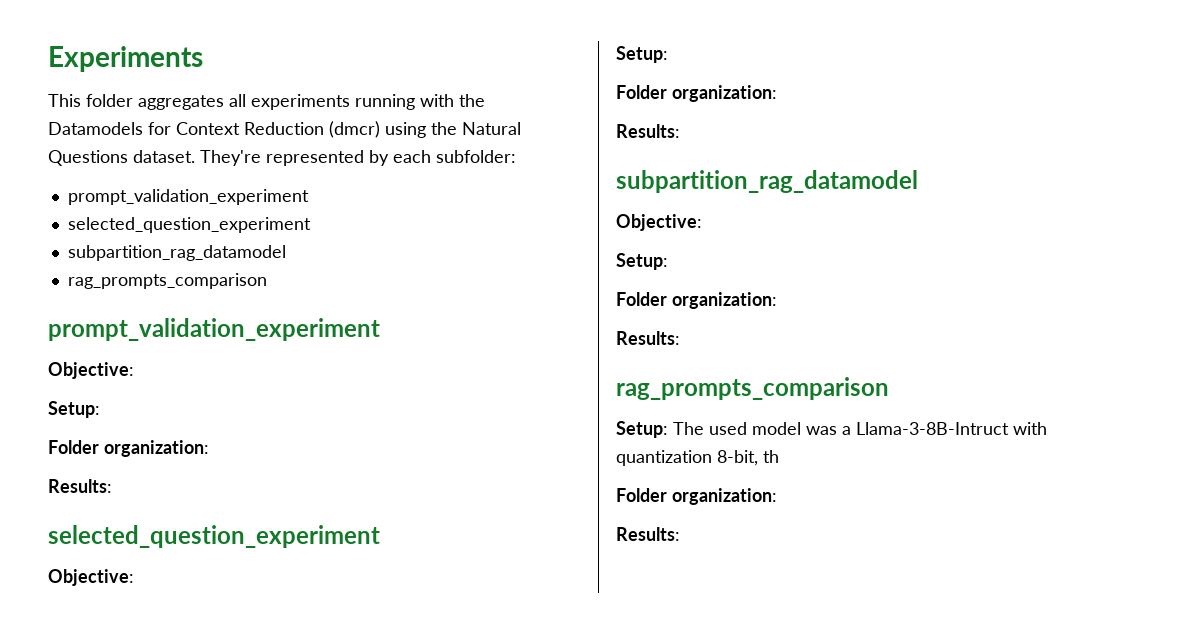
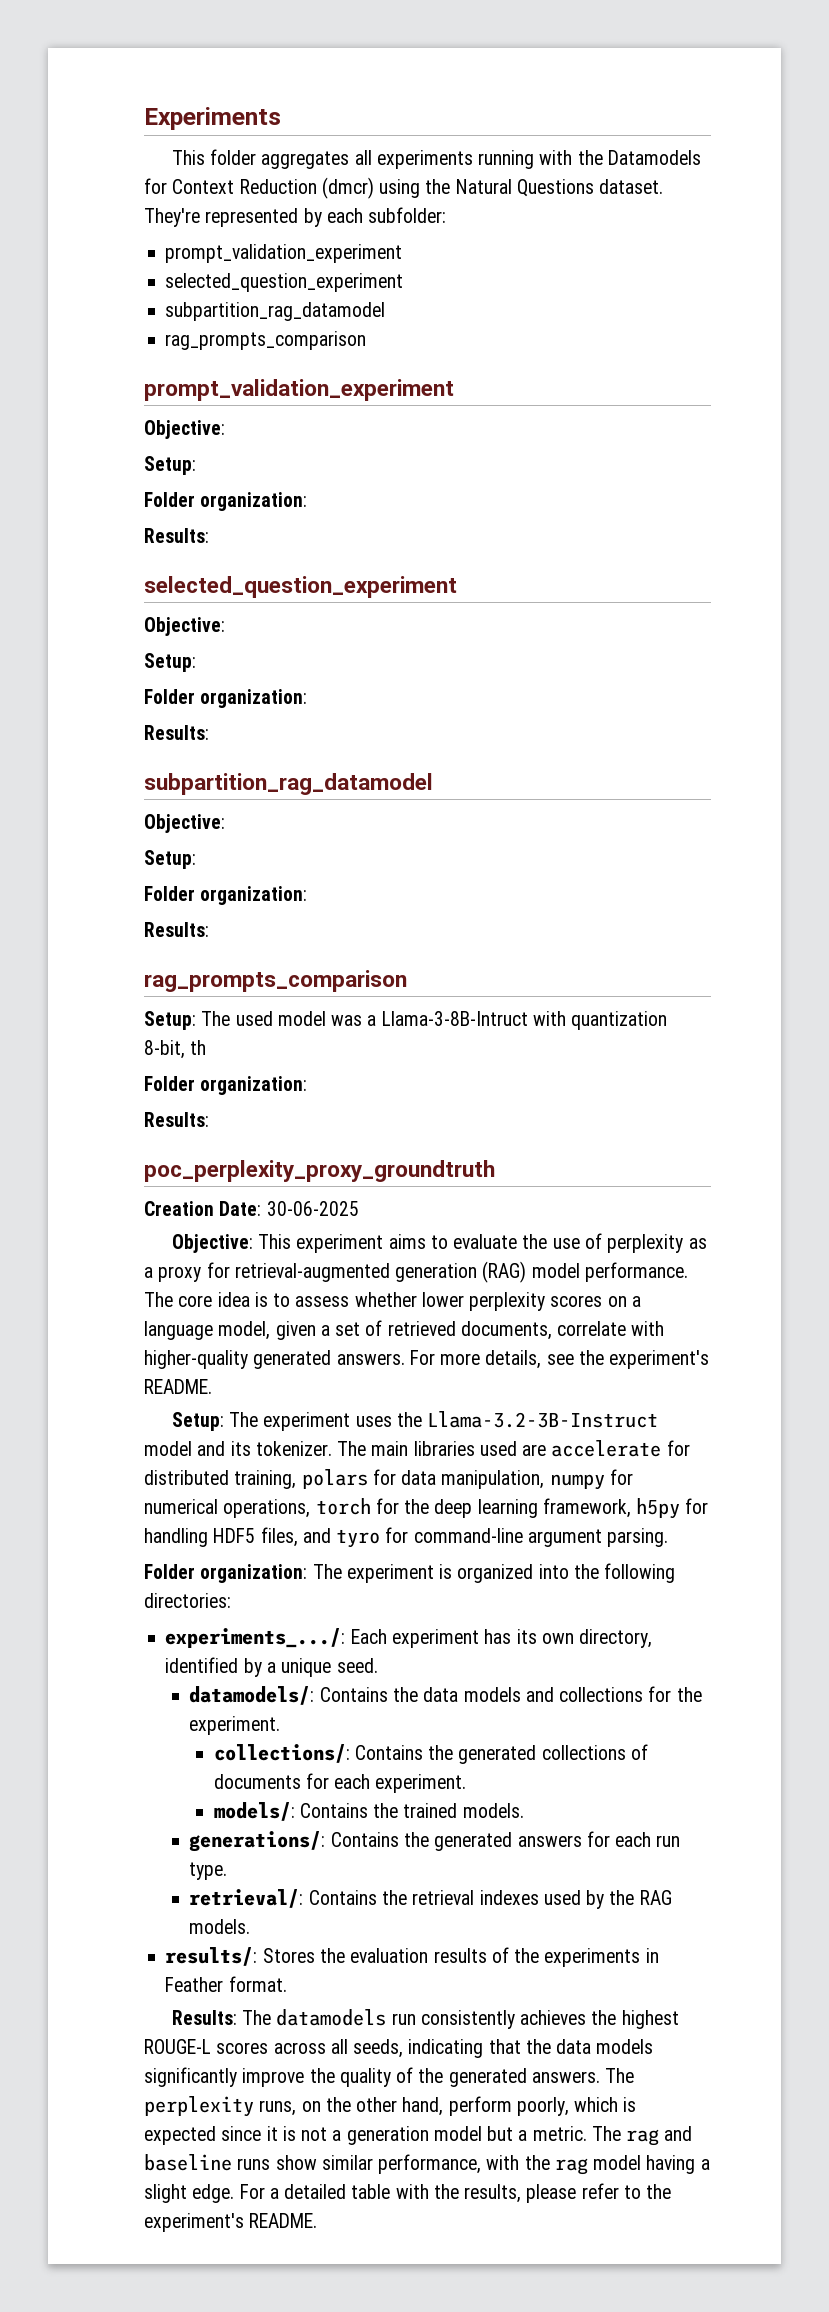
+ poc_perplexity_proxy_groundtruth
+ Creation Date: 30-06-2025
+ Objective: This experiment aims to evaluate the use of perplexity as a proxy for retrieval-augmented generation (RAG) model performance. The core idea is to assess whether lower perplexity scores on a language model, given a set of retrieved documents, correlate with higher-quality generated answers. For more details, see the experiment's README.
+ Setup: The experiment uses the Llama-3.2-3B-Instruct model and its tokenizer. The main libraries used are accelerate for distributed training, polars for data manipulation, numpy for numerical operations, torch for the deep learning framework, h5py for handling HDF5 files, and tyro for command-line argument parsing.
+ Folder organization: The experiment is organized into the following directories:
+ experiments_.../: Each experiment has its own directory, identified by a unique seed.
+ datamodels/: Contains the data models and collections for the experiment.
+ collections/: Contains the generated collections of documents for each experiment.
+ models/: Contains the trained models.
+ generations/: Contains the generated answers for each run type.
+ retrieval/: Contains the retrieval indexes used by the RAG models.
+ results/: Stores the evaluation results of the experiments in Feather format.
+ Results: The datamodels run consistently achieves the highest ROUGE-L scores across all seeds, indicating that the data models significantly improve the quality of the generated answers. The perplexity runs, on the other hand, perform poorly, which is expected since it is not a generation model but a metric. The rag and baseline runs show similar performance, with the rag model having a slight edge. For a detailed table with the results, please refer to the experiment's README.

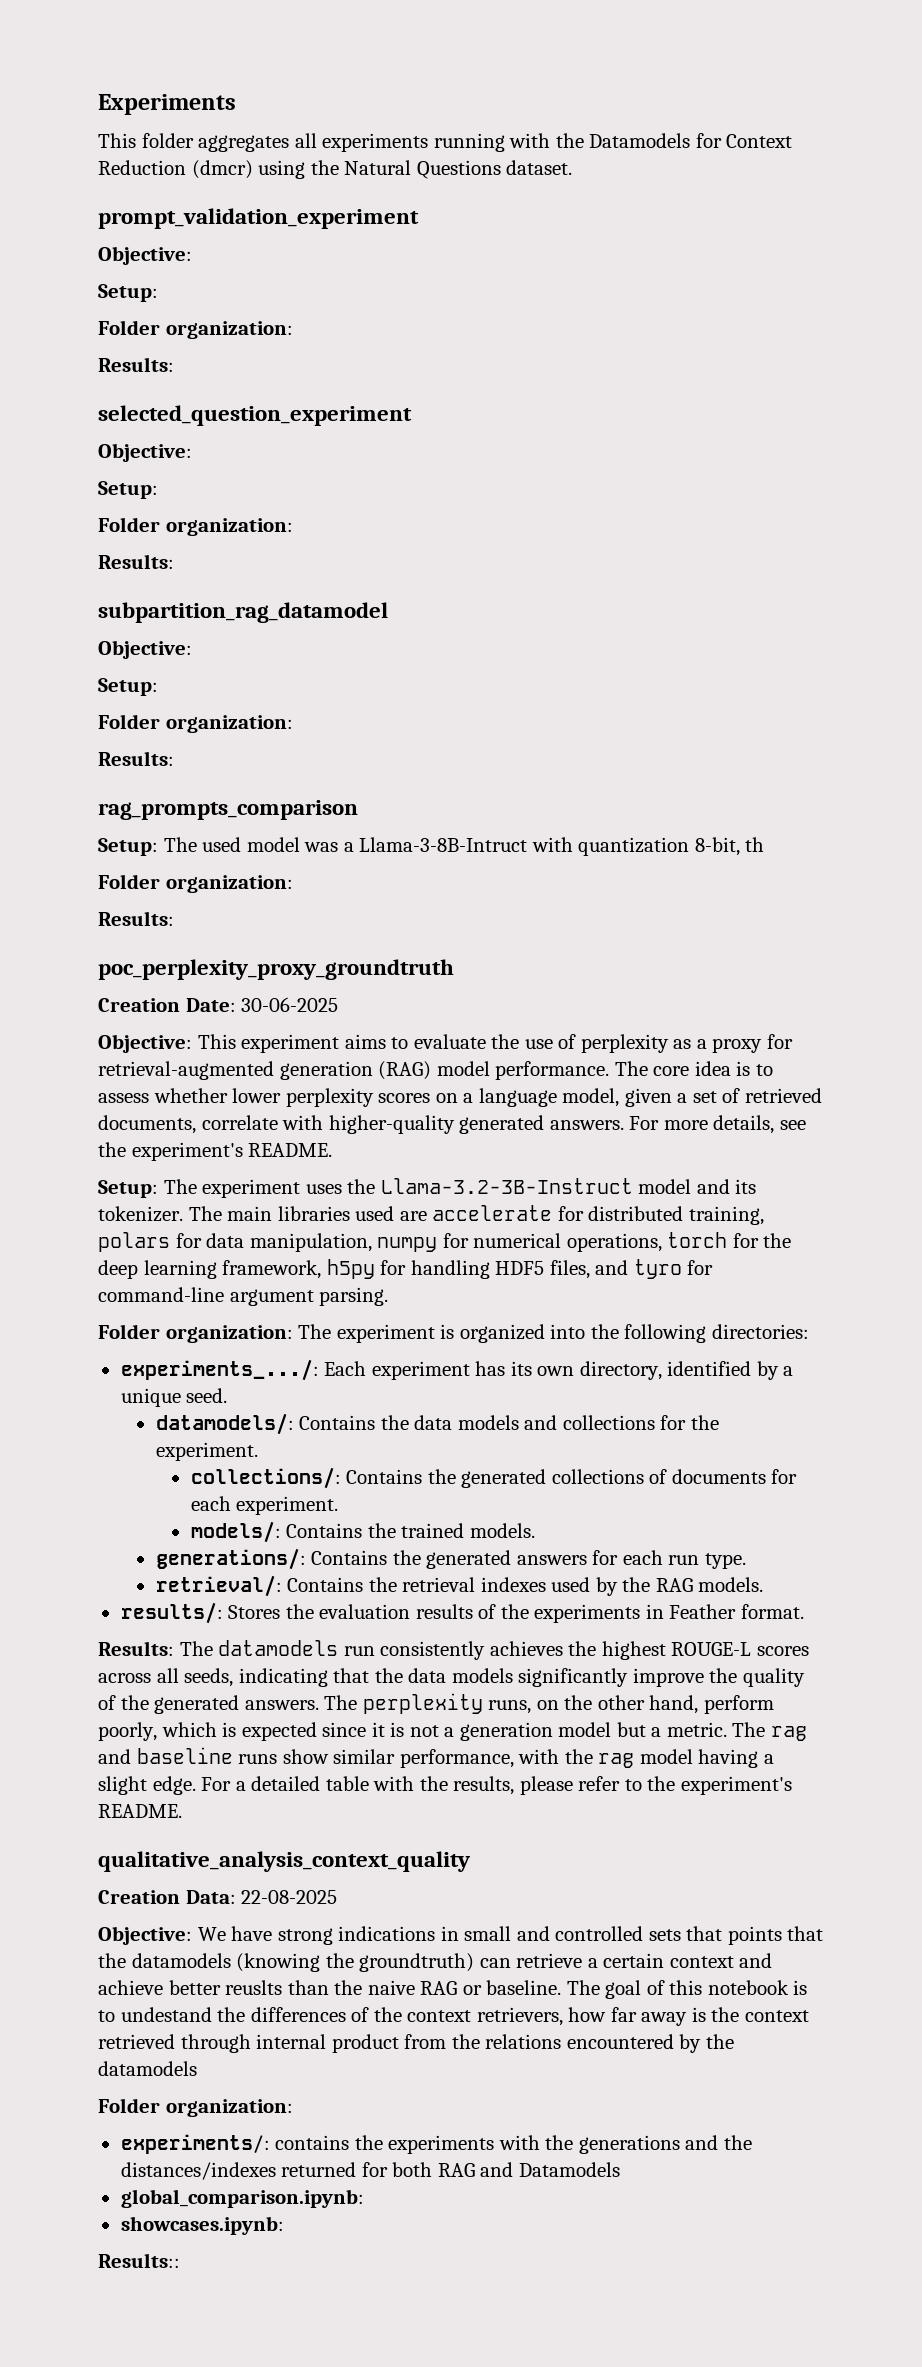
- They're represented by each subfolder:
- prompt_validation_experiment
- selected_question_experiment
- subpartition_rag_datamodel
- rag_prompts_comparison
+ qualitative_analysis_context_quality
+ Creation Data: 22-08-2025
+ Objective: We have strong indications in small and controlled sets that points that the datamodels (knowing the groundtruth) can retrieve a certain context and achieve better reuslts than the naive RAG or baseline. The goal of this notebook is to undestand the differences of the context retrievers, how far away is the context retrieved through internal product from the relations encountered by the datamodels
+ Folder organization:
+ experiments/: contains the experiments with the generations and the distances/indexes returned for both RAG and Datamodels
+ global_comparison.ipynb:
+ showcases.ipynb:
+ Results::

